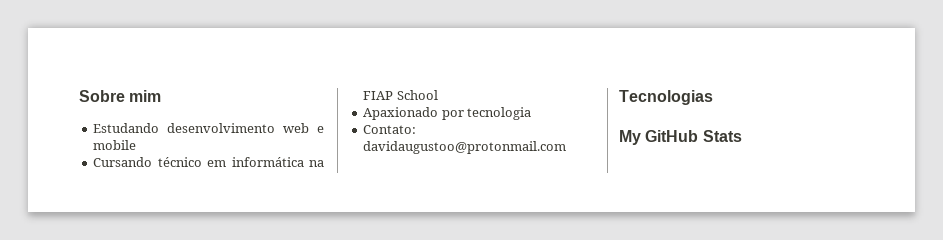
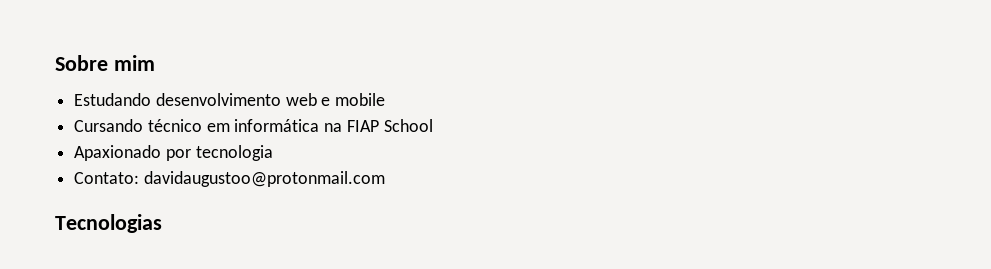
- My GitHub Stats

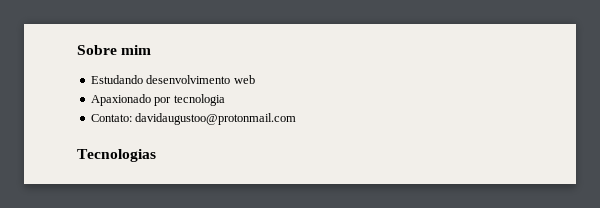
- Estudando desenvolvimento web e mobile
- Cursando técnico em informática na FIAP School
+ Estudando desenvolvimento web

